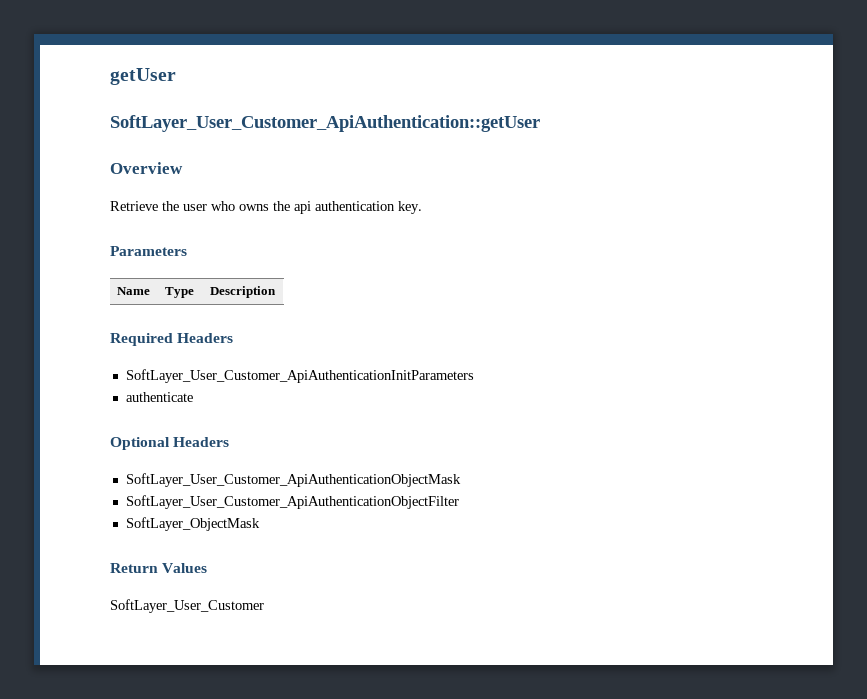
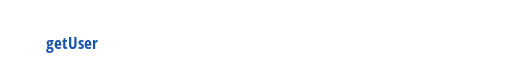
- SoftLayer_User_Customer_ApiAuthentication::getUser
- Overview
- Retrieve the user who owns the api authentication key.
- Parameters
- Name | Type | Description
- Required Headers
- SoftLayer_User_Customer_ApiAuthenticationInitParameters
- authenticate
- Optional Headers
- SoftLayer_User_Customer_ApiAuthenticationObjectMask
- SoftLayer_User_Customer_ApiAuthenticationObjectFilter
- SoftLayer_ObjectMask
- Return Values
- SoftLayer_User_Customer

